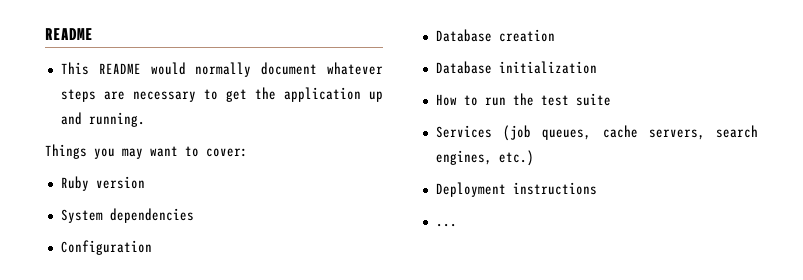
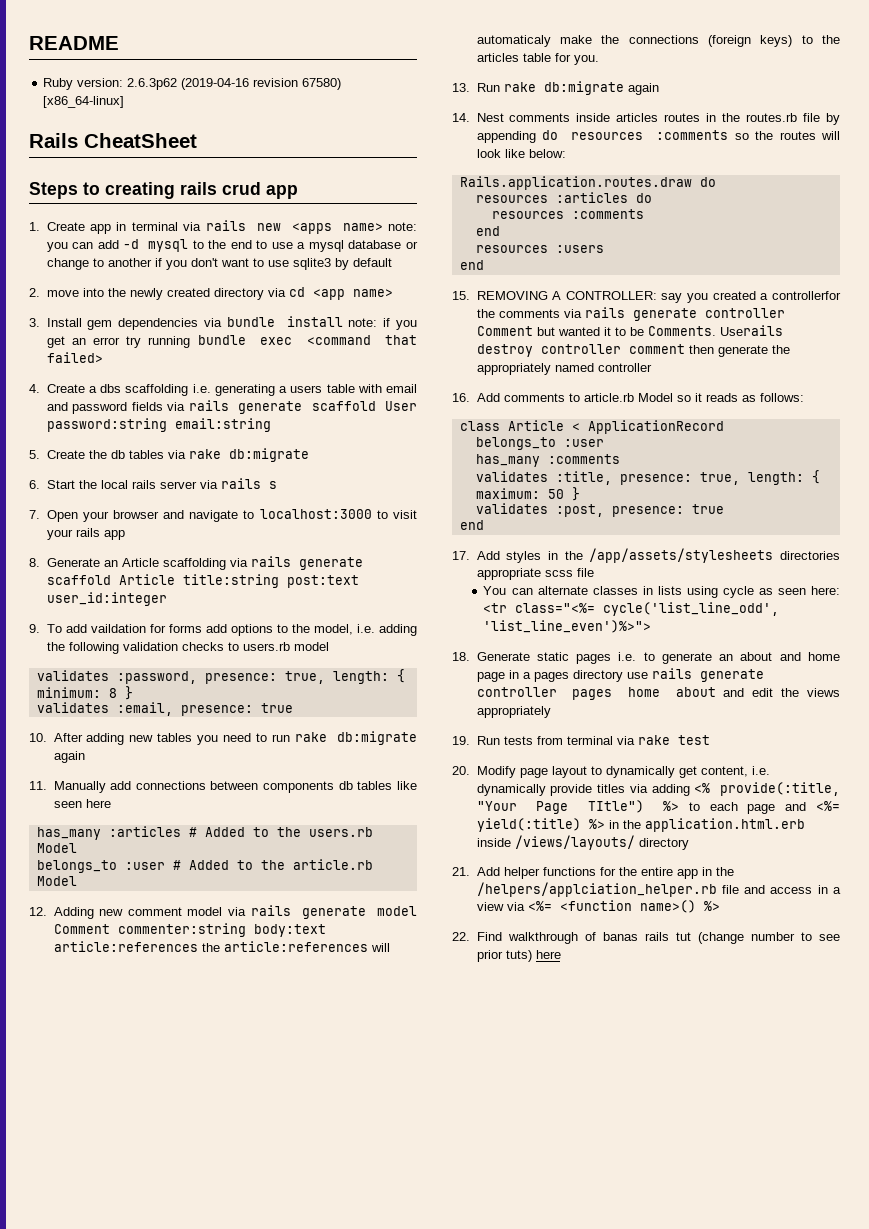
- This README would normally document whatever steps are necessary to get the application up and running.
- Things you may want to cover:
- Ruby version
- System dependencies
- Configuration
- Database creation
- Database initialization
- How to run the test suite
- Services (job queues, cache servers, search engines, etc.)
- Deployment instructions
- ...
+ Ruby version: 2.6.3p62 (2019-04-16 revision 67580) [x86_64-linux]
+ Rails CheatSheet
+ Steps to creating rails crud app
+ 1. Create app in terminal via rails new <apps name> note: you can add -d mysql to the end to use a mysql database or change to another if you don't want to use sqlite3 by default
+ 2. move into the newly created directory via cd <app name>
+ 3. Install gem dependencies via bundle install note: if you get an error try running bundle exec <command that failed>
+ 4. Create a dbs scaffolding i.e. generating a users table with email and password fields via rails generate scaffold User password:string email:string
+ 5. Create the db tables via rake db:migrate
+ 6. Start the local rails server via rails s
+ 7. Open your browser and navigate to localhost:3000 to visit your rails app
+ 8. Generate an Article scaffolding via rails generate scaffold Article title:string post:text user_id:integer
+ 9. To add vaildation for forms add options to the model, i.e. adding the following validation checks to users.rb model
+ validates :password, presence: true, length: { minimum: 8 }
+ validates :email, presence: true
+ 10. After adding new tables you need to run rake db:migrate again
+ 11. Manually add connections between components db tables like seen here
+ has_many :articles # Added to the users.rb Model
+ belongs_to :user # Added to the article.rb Model
+ 12. Adding new comment model via rails generate model Comment commenter:string body:text article:references the article:references will automaticaly make the connections (foreign keys) to the articles table for you.
+ 13. Run rake db:migrate again
+ 14. Nest comments inside articles routes in the routes.rb file by appending do resources :comments so the routes will look like below:
+ Rails.application.routes.draw do
+ resources :articles do
+ resources :comments
+ end
+ resources :users
+ end
+ 15. REMOVING A CONTROLLER: say you created a controllerfor the comments via rails generate controller Comment but wanted it to be Comments. Userails destroy controller comment then generate the appropriately named controller
+ 16. Add comments to article.rb Model so it reads as follows:
+ class Article < ApplicationRecord
+ belongs_to :user
+ has_many :comments
+ validates :title, presence: true, length: { maximum: 50 }
+ validates :post, presence: true
+ end
+ 17. Add styles in the /app/assets/stylesheets directories appropriate scss file
+ You can alternate classes in lists using cycle as seen here: <tr class="<%= cycle('list_line_odd', 'list_line_even')%>">
+ 18. Generate static pages i.e. to generate an about and home page in a pages directory use rails generate controller pages home about and edit the views appropriately
+ 19. Run tests from terminal via rake test
+ 20. Modify page layout to dynamically get content, i.e. dynamically provide titles via adding <% provide(:title, "Your Page TItle") %> to each page and <%= yield(:title) %> in the application.html.erb inside /views/layouts/ directory
+ 21. Add helper functions for the entire app in the /helpers/applciation_helper.rb file and access in a view via <%= <function name>() %>
+ 22. Find walkthrough of banas rails tut (change number to see prior tuts) here

